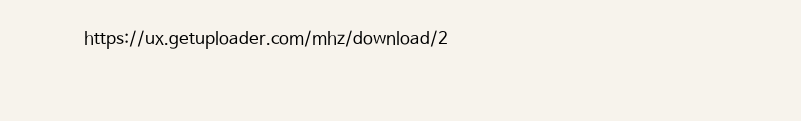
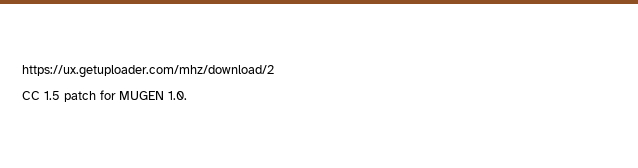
+ CC 1.5 patch for MUGEN 1.0.

